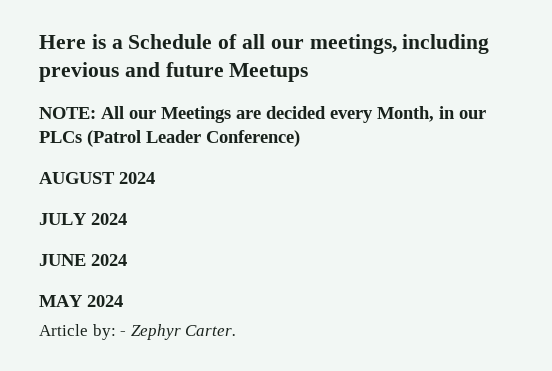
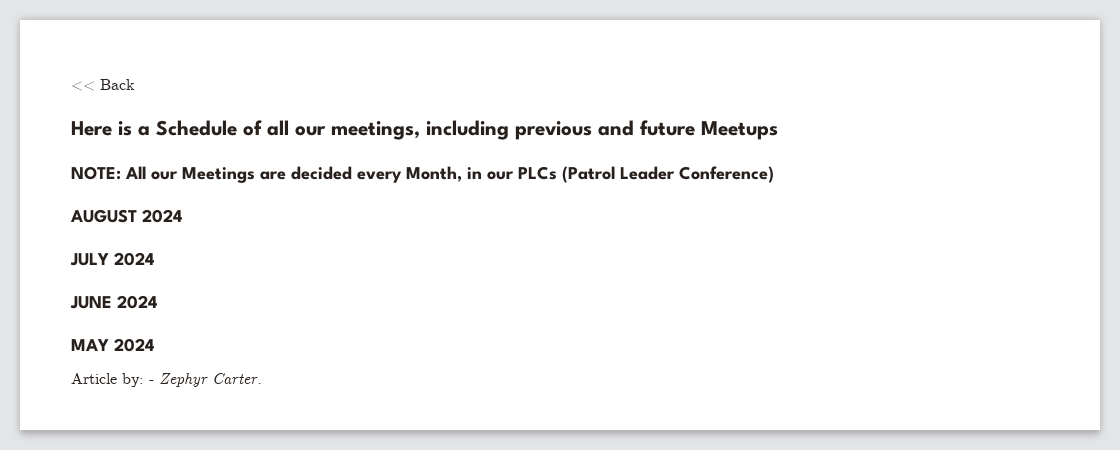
+ << Back

